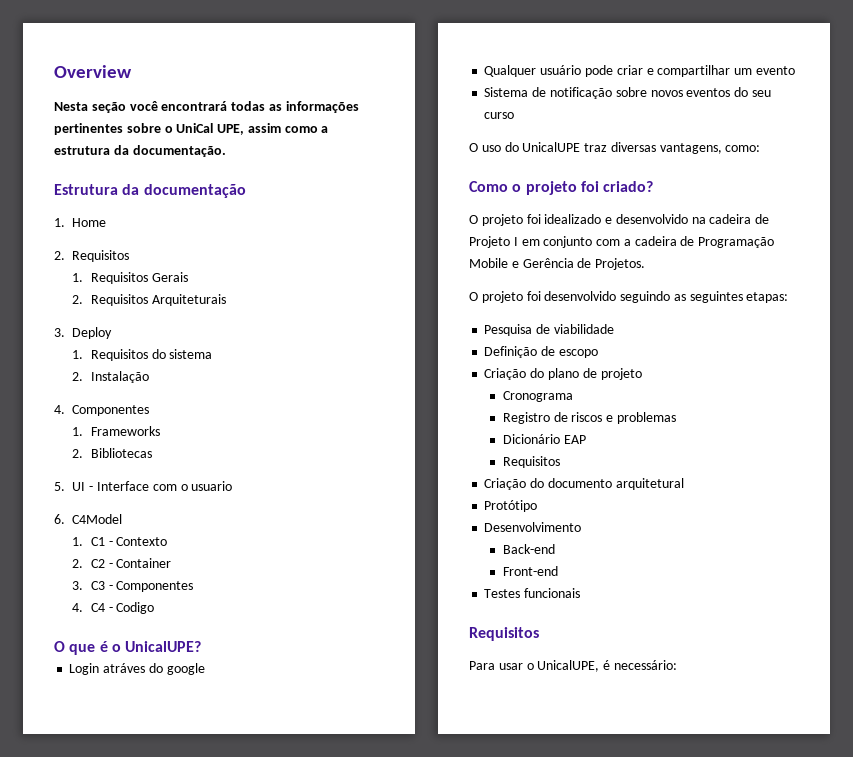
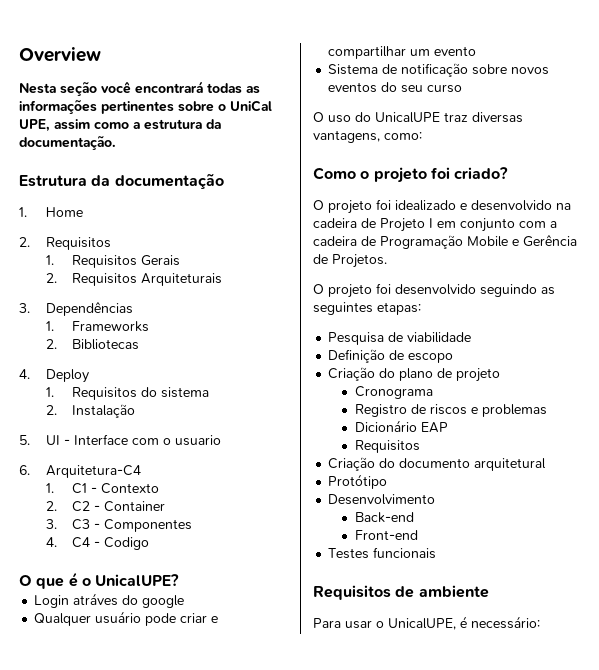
- 3. Deploy
+ 3. Dependências
+ 1. Frameworks
+ 2. Bibliotecas
+ 4. Deploy
- 4. Componentes
- 1. Frameworks
- 2. Bibliotecas
- 6. C4Model
+ 6. Arquitetura-C4
  Testes funcionais
- Requisitos
+ Requisitos de ambiente

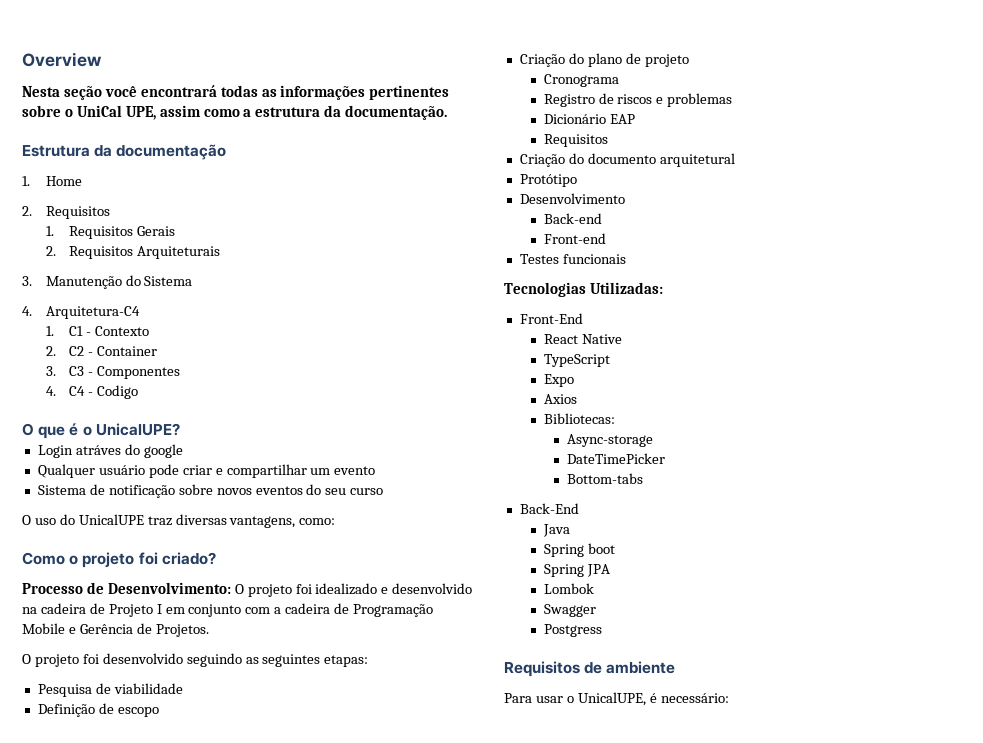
- 3. Dependências
- 1. Frameworks
- 2. Bibliotecas
- 4. Deploy
- 1. Requisitos do sistema
- 2. Instalação
- 5. UI - Interface com o usuario
- 6. Arquitetura-C4
+ 3. Manutenção do Sistema
+ 4. Arquitetura-C4
- O projeto foi idealizado e desenvolvido na cadeira de Projeto I em conjunto com a cadeira de Programação Mobile e Gerência de Projetos.
+ Processo de Desenvolvimento: O projeto foi idealizado e desenvolvido na cadeira de Projeto I em conjunto com a cadeira de Programação Mobile e Gerência de Projetos.
+ Tecnologias Utilizadas:
+ Front-End
+ React Native
+ TypeScript
+ Expo
+ Axios
+ Bibliotecas:
+ Async-storage
+ DateTimePicker
+ Bottom-tabs
+ Back-End
+ Java
+ Spring boot
+ Spring JPA
+ Lombok
+ Swagger
+ Postgress

